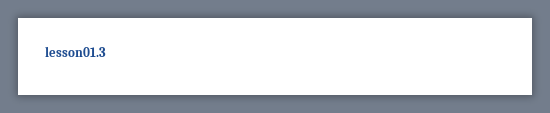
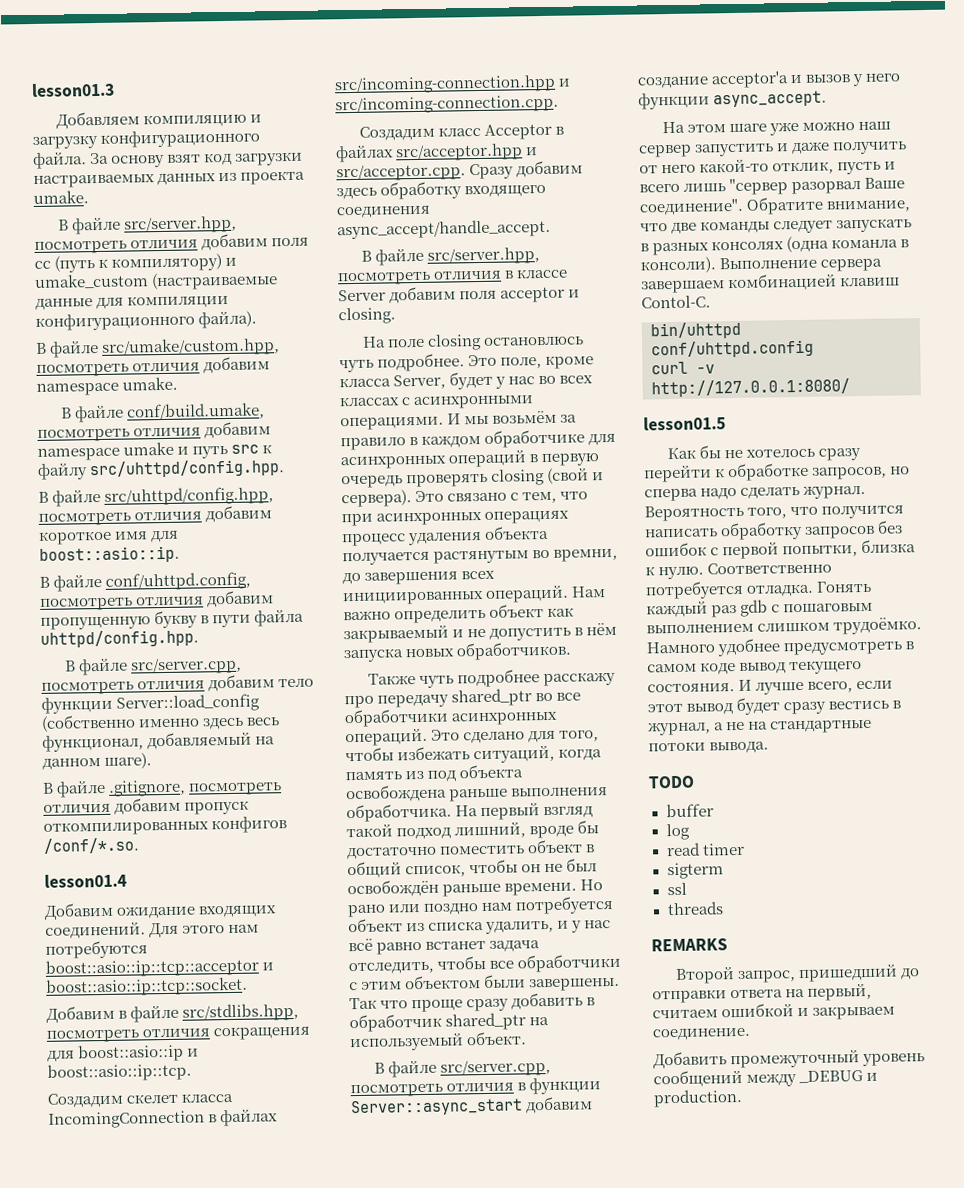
+ Добавляем компиляцию и загрузку конфигурационного файла. За основу взят код загрузки настраиваемых данных из проекта umake.
+ В файле src/server.hpp, посмотреть отличия добавим поля cc (путь к компилятору) и umake_custom (настраиваемые данные для компиляции конфигурационного файла).
+ В файле src/umake/custom.hpp, посмотреть отличия добавим namespace umake.
+ В файле conf/build.umake, посмотреть отличия добавим namespace umake и путь src к файлу src/uhttpd/config.hpp.
+ В файле src/uhttpd/config.hpp, посмотреть отличия добавим короткое имя для boost::asio::ip.
+ В файле conf/uhttpd.config, посмотреть отличия добавим пропущенную букву в пути файла uhttpd/config.hpp.
+ В файле src/server.cpp, посмотреть отличия добавим тело функции Server::load_config (собственно именно здесь весь функционал, добавляемый на данном шаге).
+ В файле .gitignore, посмотреть отличия добавим пропуск откомпилированных конфигов /conf/*.so.
+ lesson01.4
+ Добавим ожидание входящих соединений. Для этого нам потребуются boost::asio::ip::tcp::acceptor и boost::asio::ip::tcp::socket.
+ Добавим в файле src/stdlibs.hpp, посмотреть отличия сокращения для boost::asio::ip и boost::asio::ip::tcp.
+ Создадим скелет класса IncomingConnection в файлах src/incoming-connection.hpp и src/incoming-connection.cpp.
+ Создадим класс Acceptor в файлах src/acceptor.hpp и src/acceptor.cpp. Сразу добавим здесь обработку входящего соединения async_accept/handle_accept.
+ В файле src/server.hpp, посмотреть отличия в классе Server добавим поля acceptor и closing.
+ На поле closing остановлюсь чуть подробнее. Это поле, кроме класса Server, будет у нас во всех классах с асинхронными операциями. И мы возьмём за правило в каждом обработчике для асинхронных операций в первую очередь проверять closing (свой и сервера). Это связано с тем, что при асинхронных операциях процесс удаления объекта получается растянутым во времни, до завершения всех инициированных операций. Нам важно определить объект как закрываемый и не допустить в нём запуска новых обработчиков.
+ Также чуть подробнее расскажу про передачу shared_ptr во все обработчики асинхронных операций. Это сделано для того, чтобы избежать ситуаций, когда память из под объекта освобождена раньше выполнения обработчика. На первый взгляд такой подход лишний, вроде бы достаточно поместить объект в общий список, чтобы он не был освобождён раньше времени. Но рано или поздно нам потребуется объект из списка удалить, и у нас всё равно встанет задача отследить, чтобы все обработчики с этим объектом были завершены. Так что проще сразу добавить в обработчик shared_ptr на используемый объект.
+ В файле src/server.cpp, посмотреть отличия в функции Server::async_start добавим создание acceptor'а и вызов у него функции async_accept.
+ На этом шаге уже можно наш сервер запустить и даже получить от него какой-то отклик, пусть и всего лишь "сервер разорвал Ваше соединение". Обратите внимание, что две команды следует запускать в разных консолях (одна команла в консоли). Выполнение сервера завершаем комбинацией клавиш Contol-C.
+ bin/uhttpd conf/uhttpd.config
+ curl -v http://127.0.0.1:8080/
+ lesson01.5
+ Как бы не хотелось сразу перейти к обработке запросов, но сперва надо сделать журнал. Вероятность того, что получится написать обработку запросов без ошибок с первой попытки, близка к нулю. Соответственно потребуется отладка. Гонять каждый раз gdb с пошаговым выполнением слишком трудоёмко. Намного удобнее предусмотреть в самом коде вывод текущего состояния. И лучше всего, если этот вывод будет сразу вестись в журнал, а не на стандартные потоки вывода.
+ TODO
+ buffer
+ log
+ read timer
+ sigterm
+ ssl
+ threads
+ REMARKS
+ Второй запрос, пришедший до отправки ответа на первый, считаем ошибкой и закрываем соединение.
+ Добавить промежуточный уровень сообщений между _DEBUG и production.

